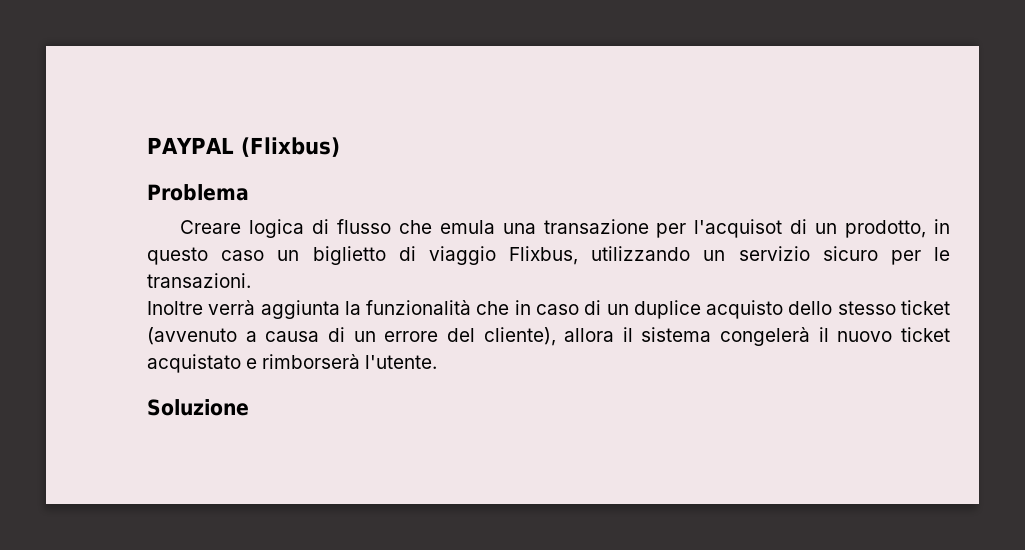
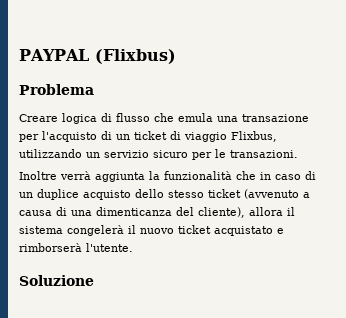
- Creare logica di flusso che emula una transazione per l'acquisot di un prodotto, in questo caso un biglietto di viaggio Flixbus, utilizzando un servizio sicuro per le transazioni.
+ Creare logica di flusso che emula una transazione per l'acquisto di un ticket di viaggio Flixbus, utilizzando un servizio sicuro per le transazioni.
- Inoltre verrà aggiunta la funzionalità che in caso di un duplice acquisto dello stesso ticket (avvenuto a causa di un errore del cliente), allora il sistema congelerà il nuovo ticket acquistato e rimborserà l'utente.
+ Inoltre verrà aggiunta la funzionalità che in caso di un duplice acquisto dello stesso ticket (avvenuto a causa di una dimenticanza del cliente), allora il sistema congelerà il nuovo ticket acquistato e rimborserà l'utente.

